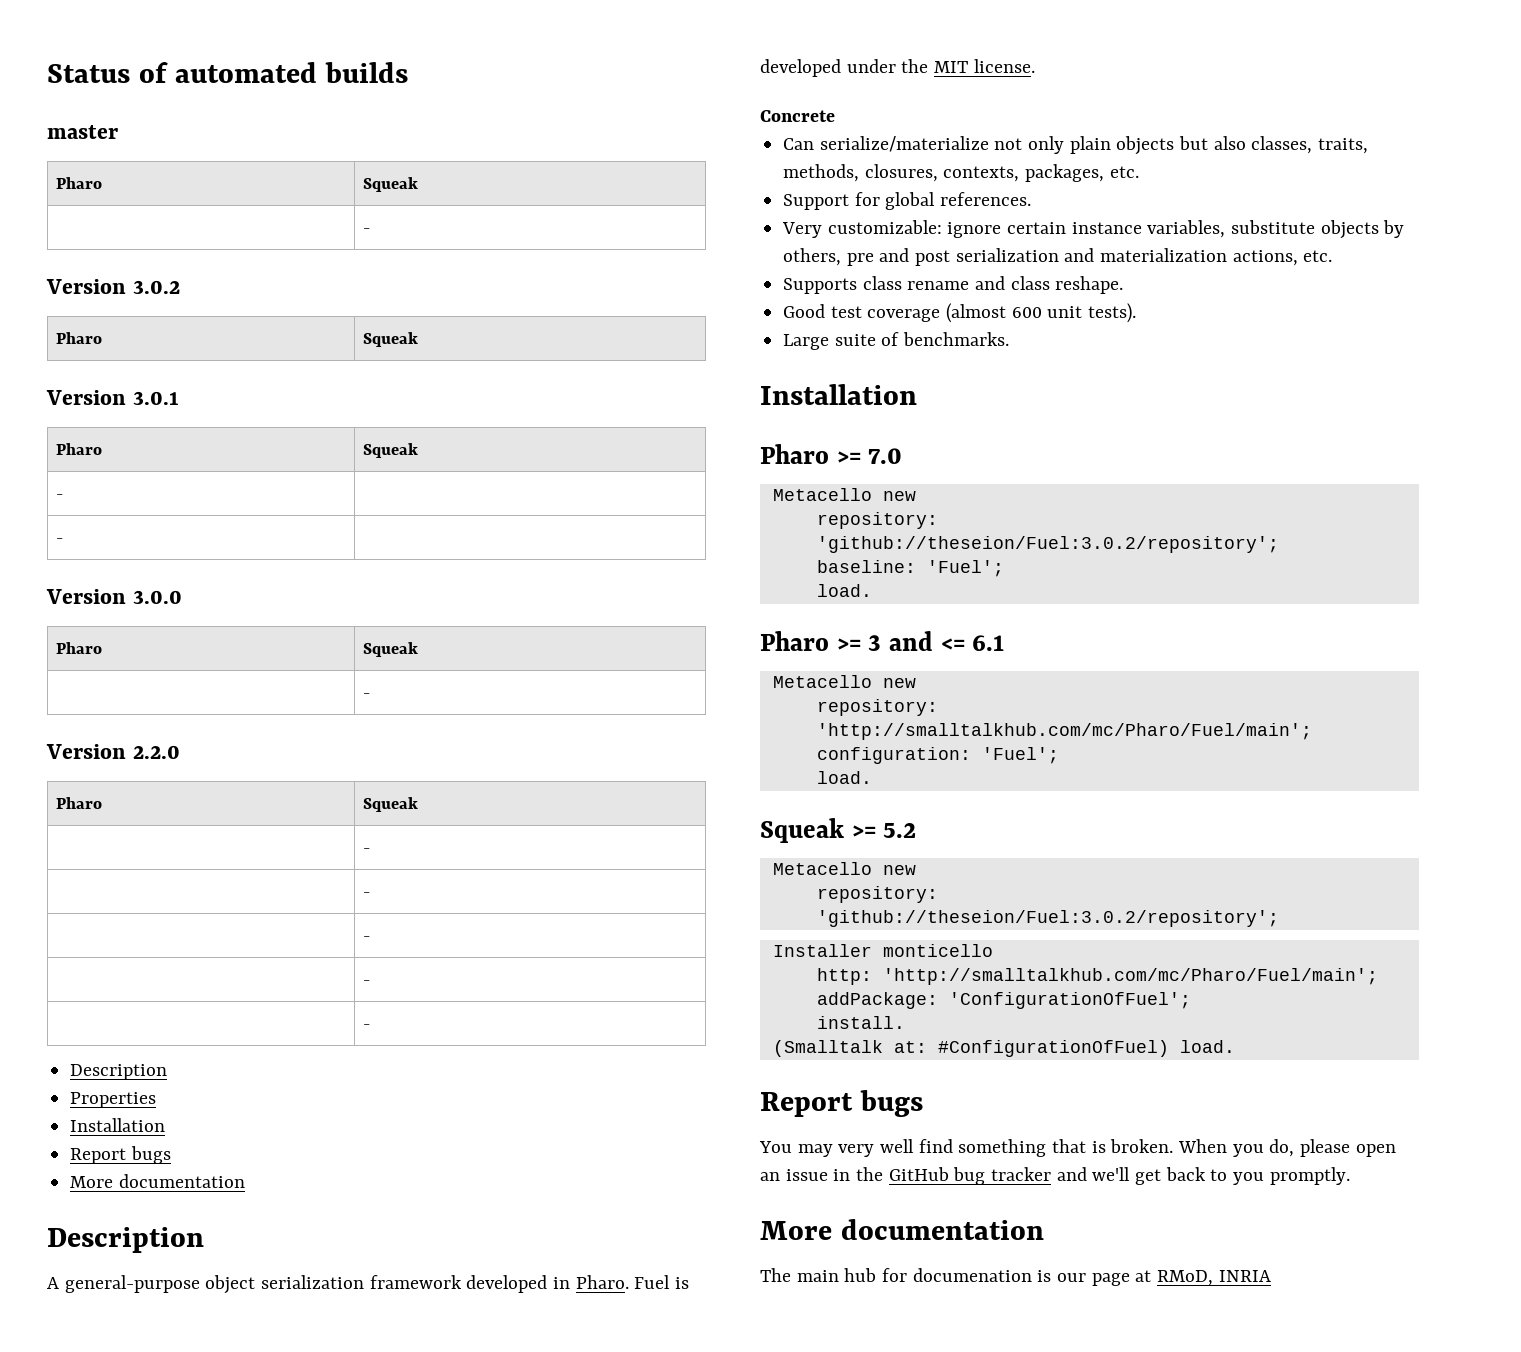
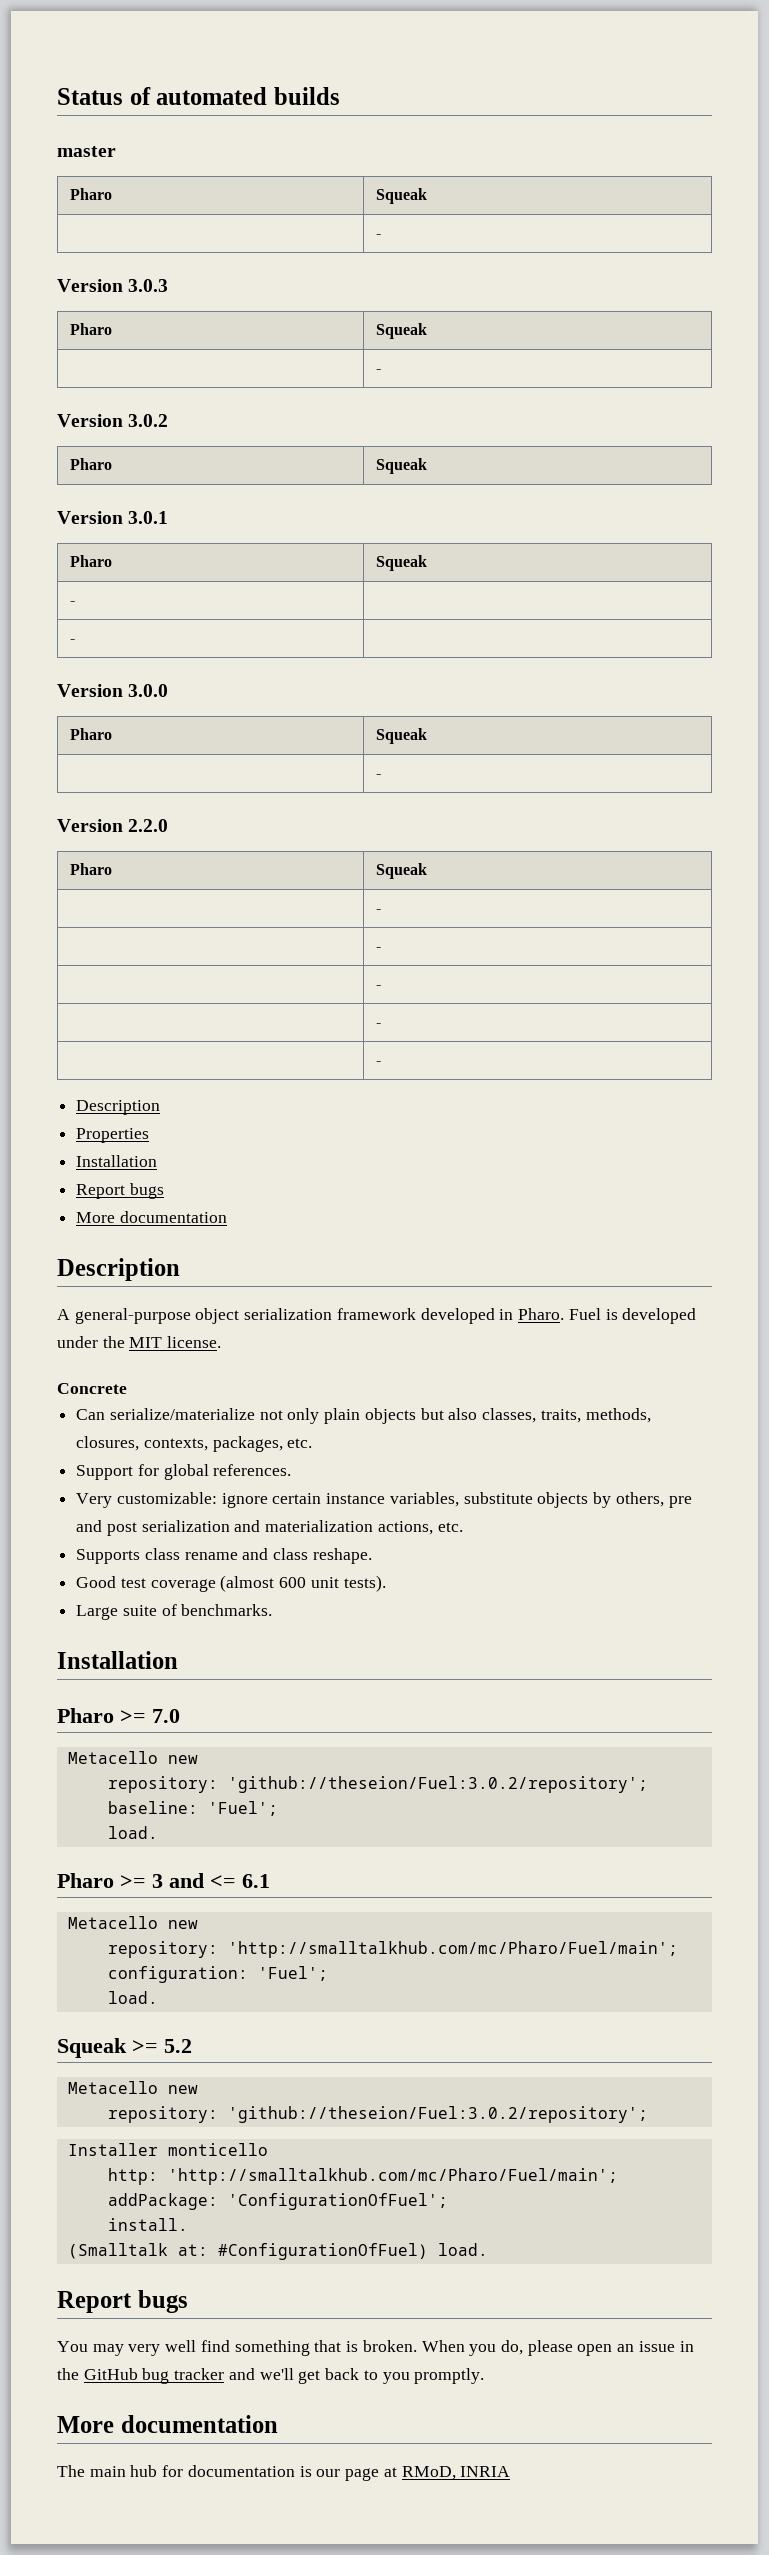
+ Version 3.0.3
+ Pharo | Squeak
+ | -
- The main hub for documenation is our page at RMoD, INRIA
+ The main hub for documentation is our page at RMoD, INRIA

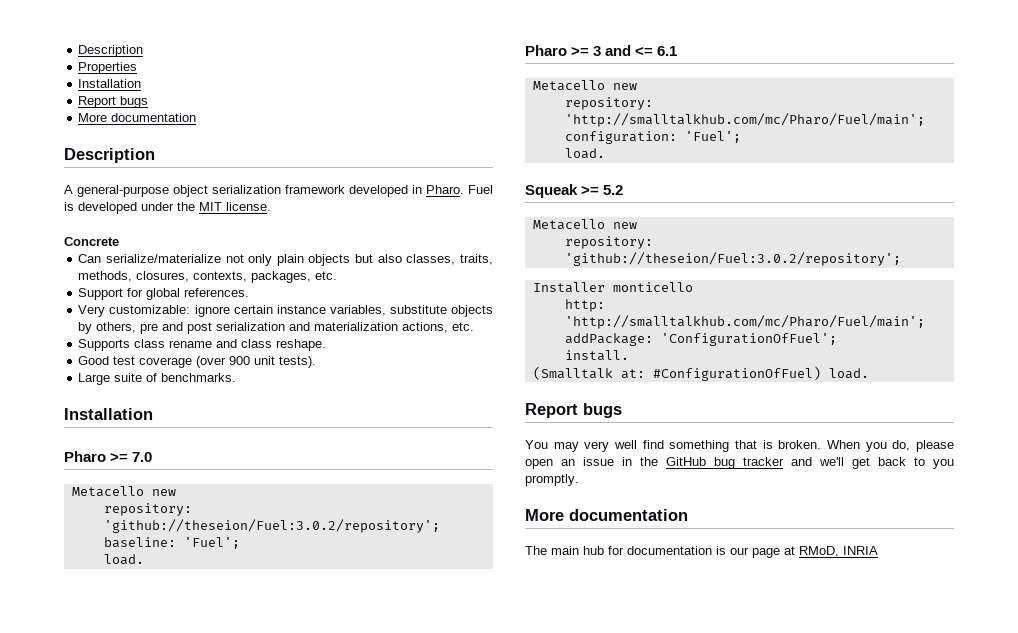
- Status of automated builds
- master
- Pharo | Squeak
- | -
- Version 3.0.3
- Pharo | Squeak
- | -
- Version 3.0.2
- Pharo | Squeak
- Version 3.0.1
- Pharo | Squeak
- - |
- - |
- Version 3.0.0
- Pharo | Squeak
- | -
- Version 2.2.0
- Pharo | Squeak
- | -
- | -
- | -
- | -
- | -
- Good test coverage (almost 600 unit tests).
+ Good test coverage (over 900 unit tests).

